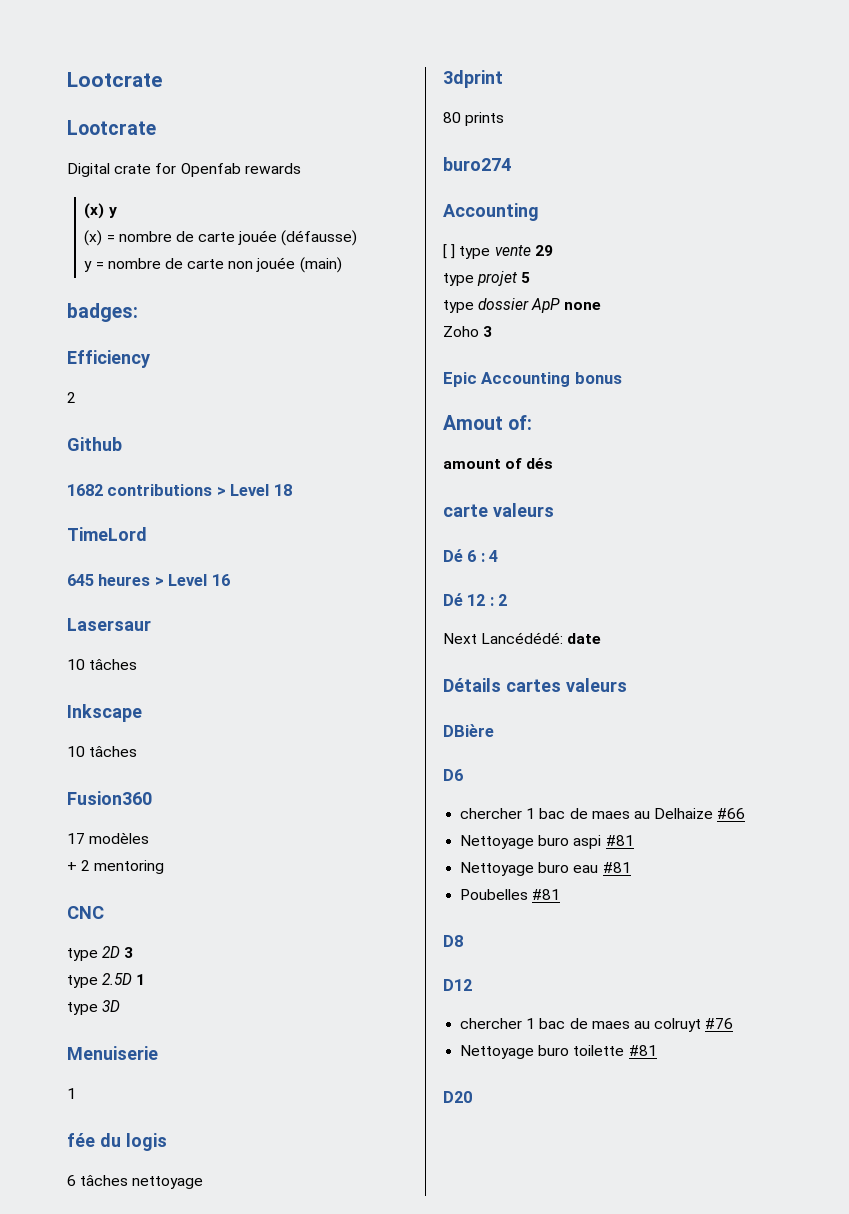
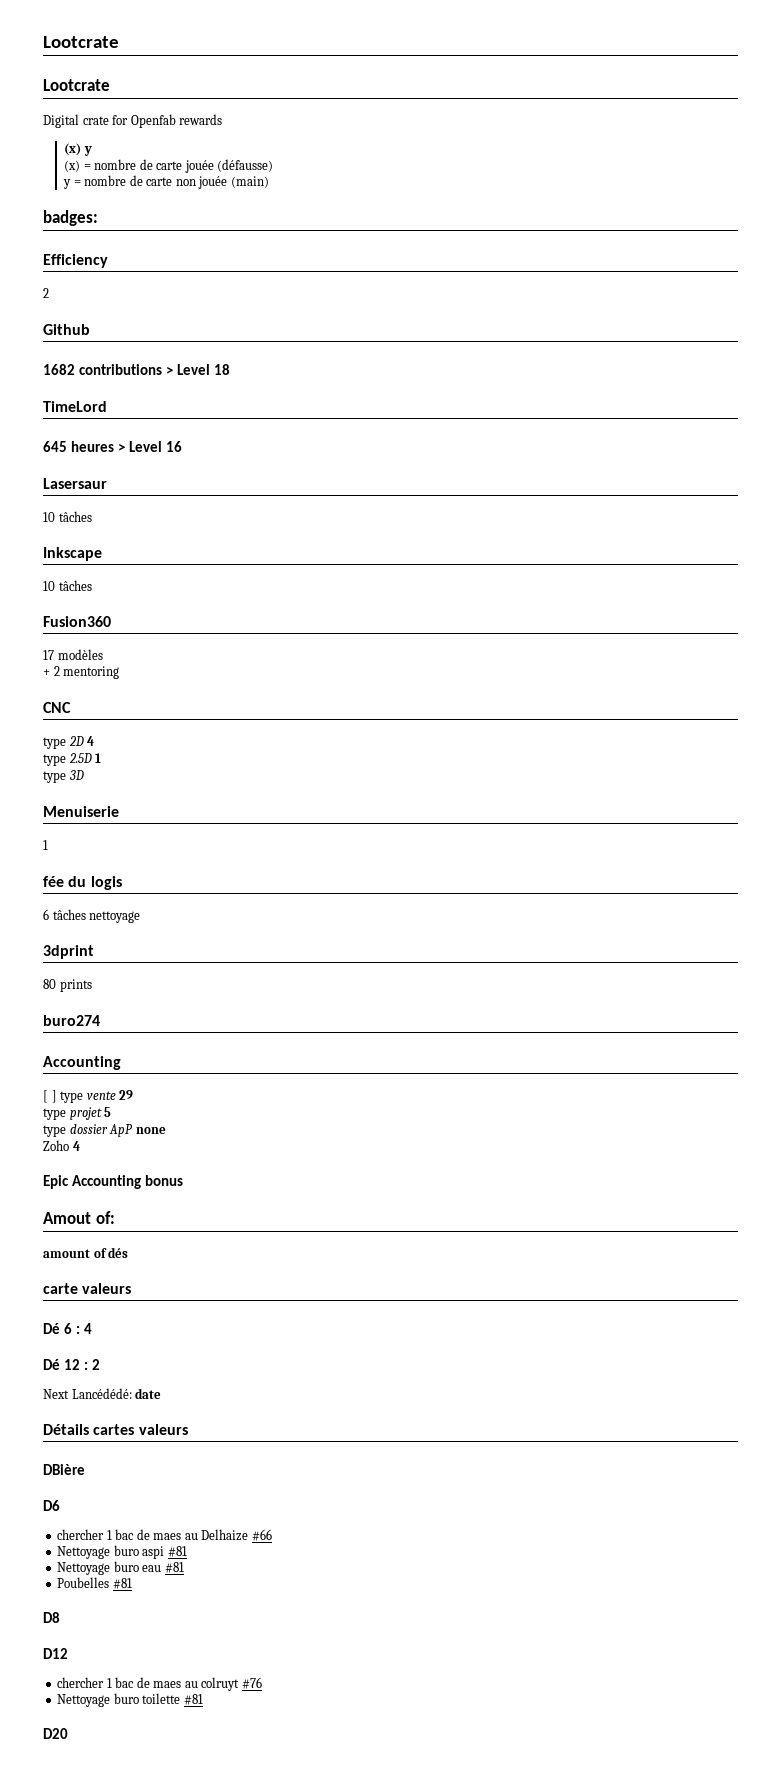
- type 2D 3
+ type 2D 4
- Zoho 3
+ Zoho 4

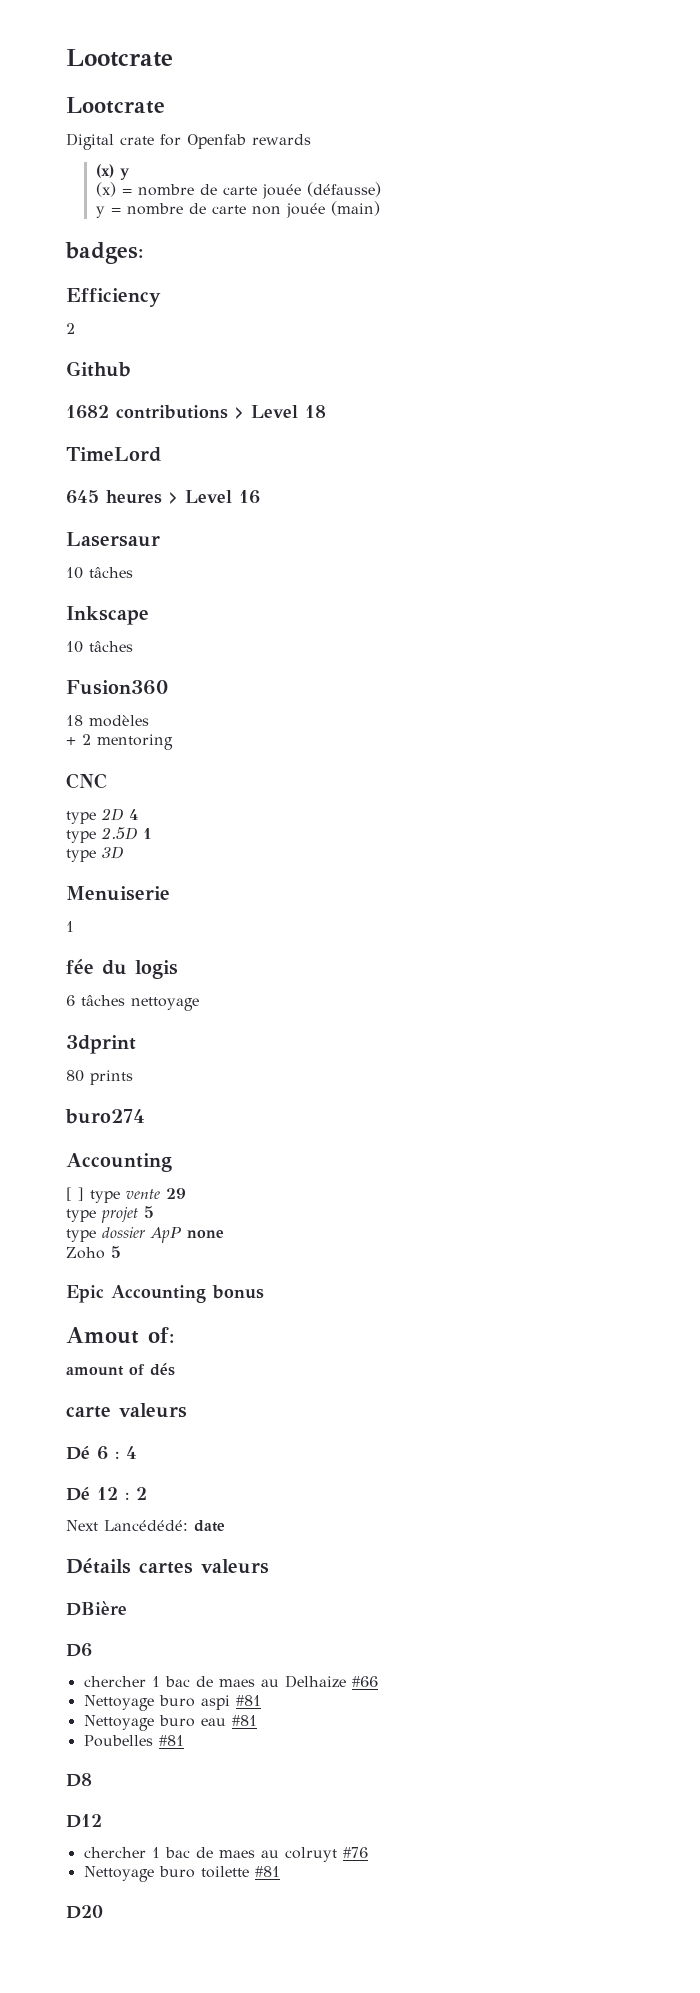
- 17 modèles
+ 18 modèles
- Zoho 4
+ Zoho 5

